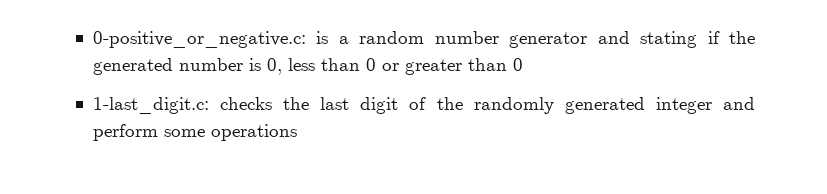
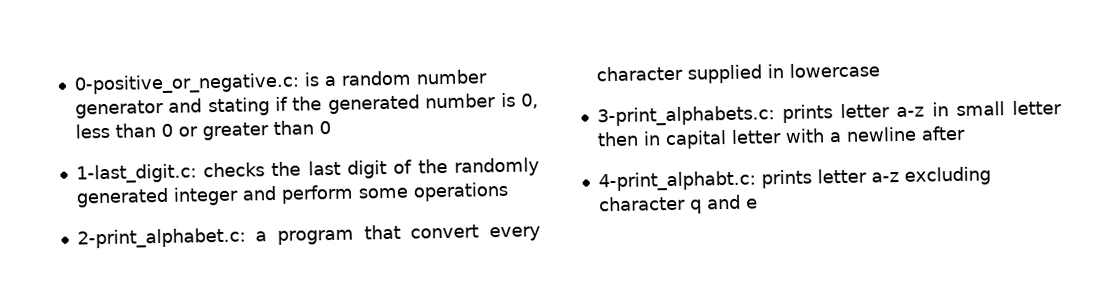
+ 2-print_alphabet.c: a program that convert every character supplied in lowercase
+ 3-print_alphabets.c: prints letter a-z in small letter then in capital letter with a newline after
+ 4-print_alphabt.c: prints letter a-z excluding character q and e

